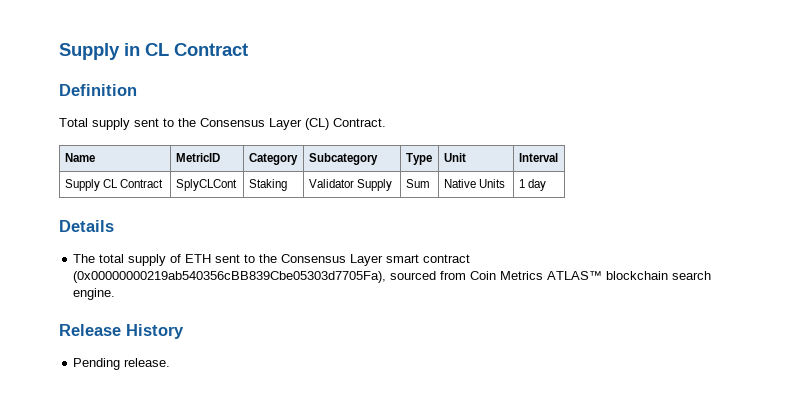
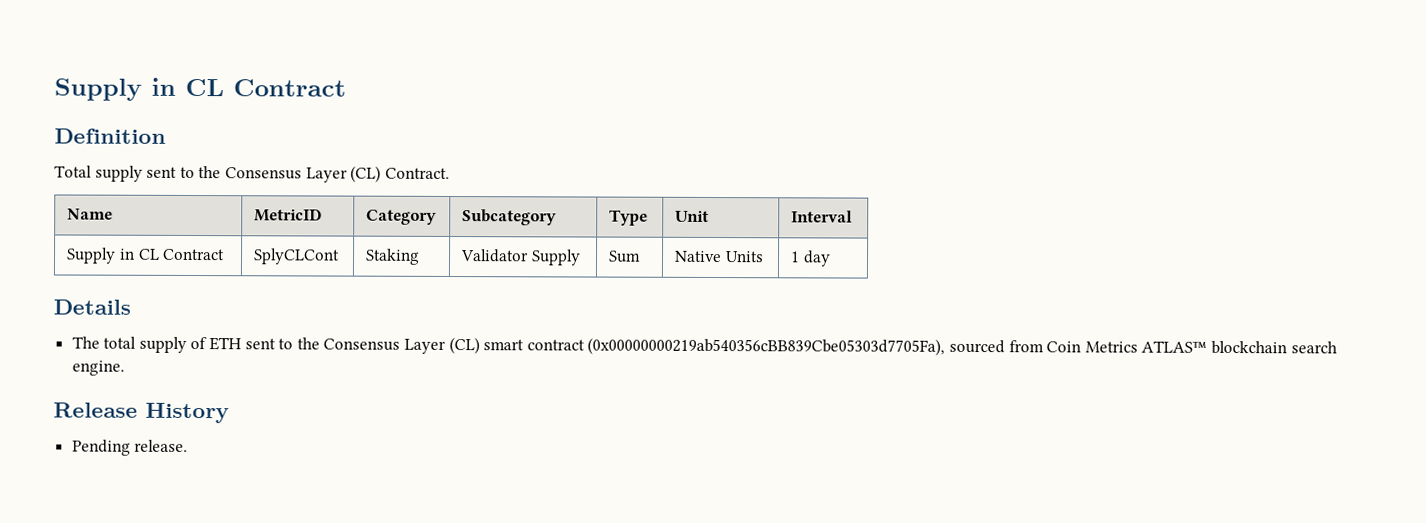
- Supply CL Contract | SplyCLCont | Staking | Validator Supply | Sum | Native Units | 1 day
+ Supply in CL Contract | SplyCLCont | Staking | Validator Supply | Sum | Native Units | 1 day
- The total supply of ETH sent to the Consensus Layer smart contract (0x00000000219ab540356cBB839Cbe05303d7705Fa), sourced from Coin Metrics ATLAS™ blockchain search engine.
+ The total supply of ETH sent to the Consensus Layer (CL) smart contract (0x00000000219ab540356cBB839Cbe05303d7705Fa), sourced from Coin Metrics ATLAS™ blockchain search engine.

